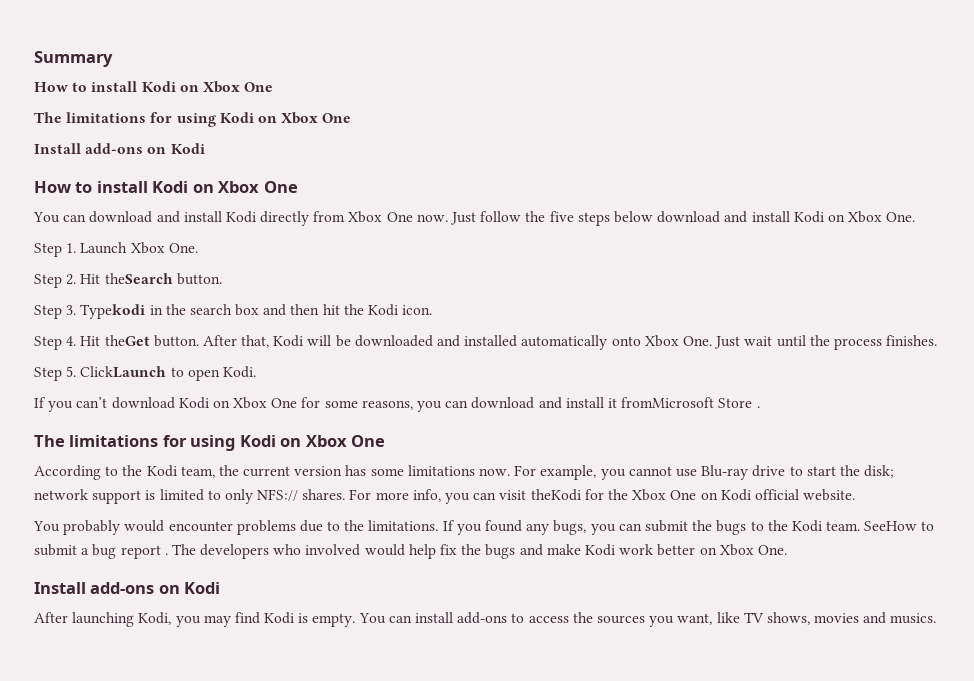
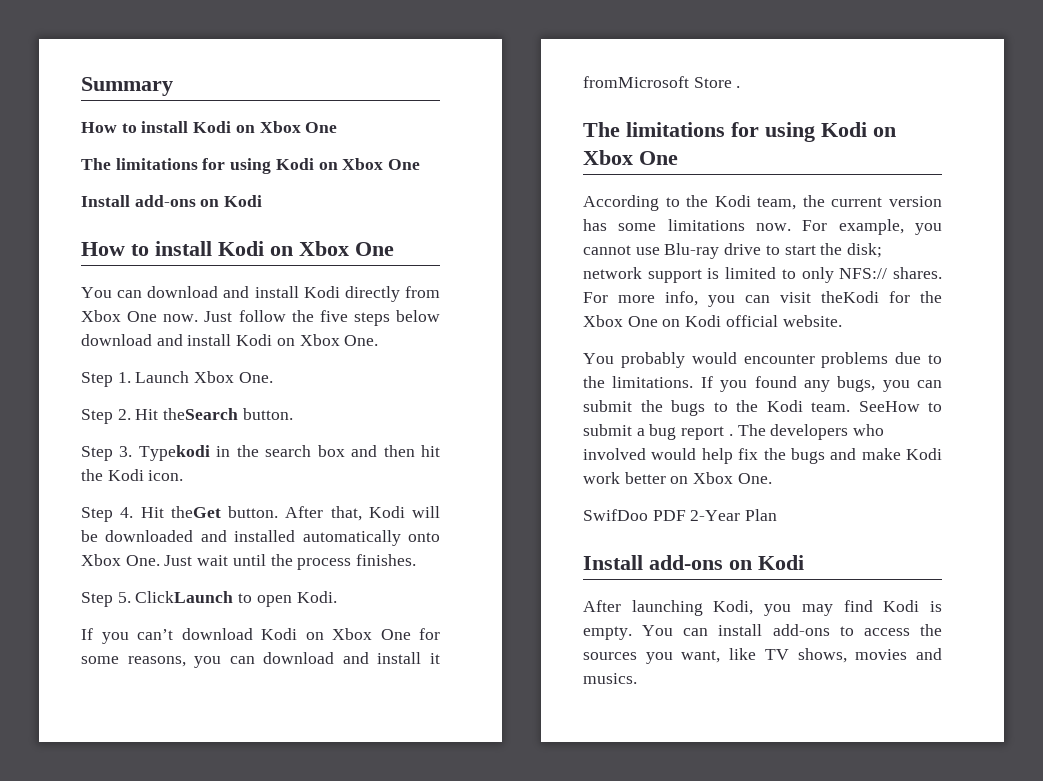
+ SwifDoo PDF 2-Year Plan

